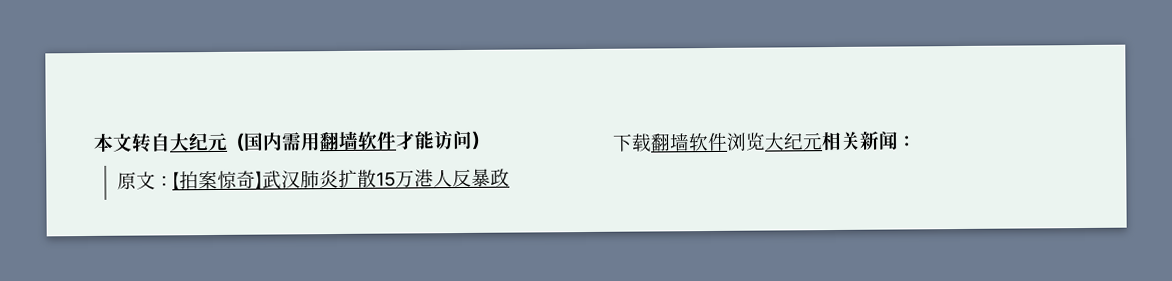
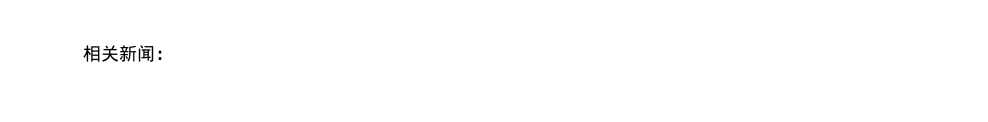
- 本文转自大纪元（国内需用翻墙软件才能访问）
- 原文：【拍案惊奇】武汉肺炎扩散15万港人反暴政
- 下载翻墙软件浏览大纪元相关新闻：
+ 相关新闻：

